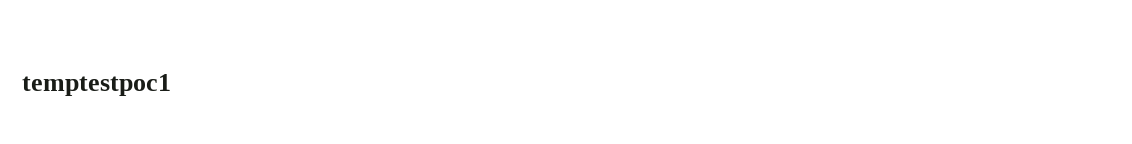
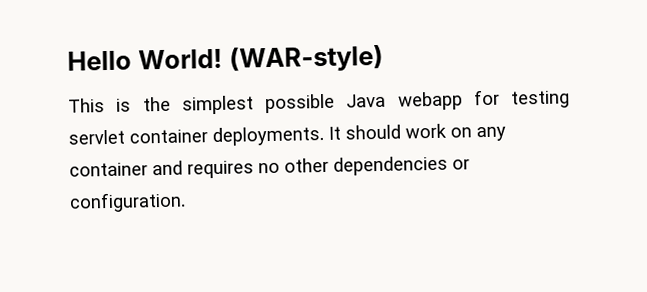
- temptestpoc1
+ Hello World! (WAR-style)
+ This is the simplest possible Java webapp for testing servlet container deployments. It should work on any container and requires no other dependencies or configuration.

